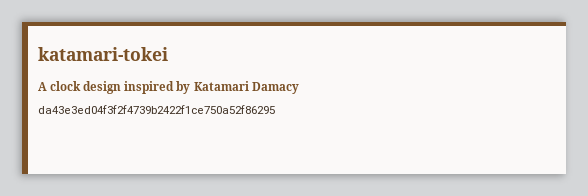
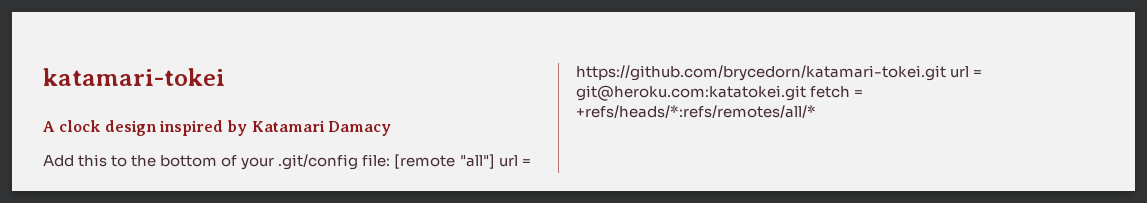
- da43e3ed04f3f2f4739b2422f1ce750a52f86295
+ Add this to the bottom of your .git/config file: [remote "all"] url = https://github.com/brycedorn/katamari-tokei.git url = git@heroku.com:katatokei.git fetch = +refs/heads/*:refs/remotes/all/*

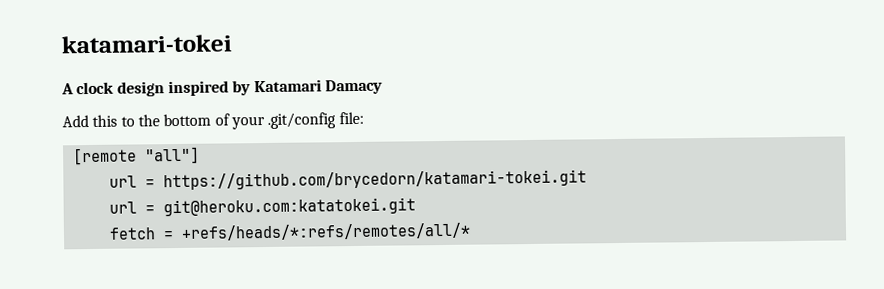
- Add this to the bottom of your .git/config file: [remote "all"] url = https://github.com/brycedorn/katamari-tokei.git url = git@heroku.com:katatokei.git fetch = +refs/heads/*:refs/remotes/all/*
+ Add this to the bottom of your .git/config file:
+ [remote "all"]
+ url = https://github.com/brycedorn/katamari-tokei.git
+ url = git@heroku.com:katatokei.git
+ fetch = +refs/heads/*:refs/remotes/all/*

